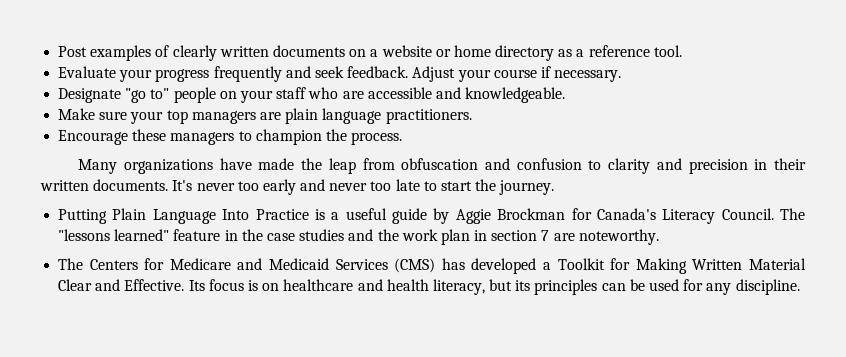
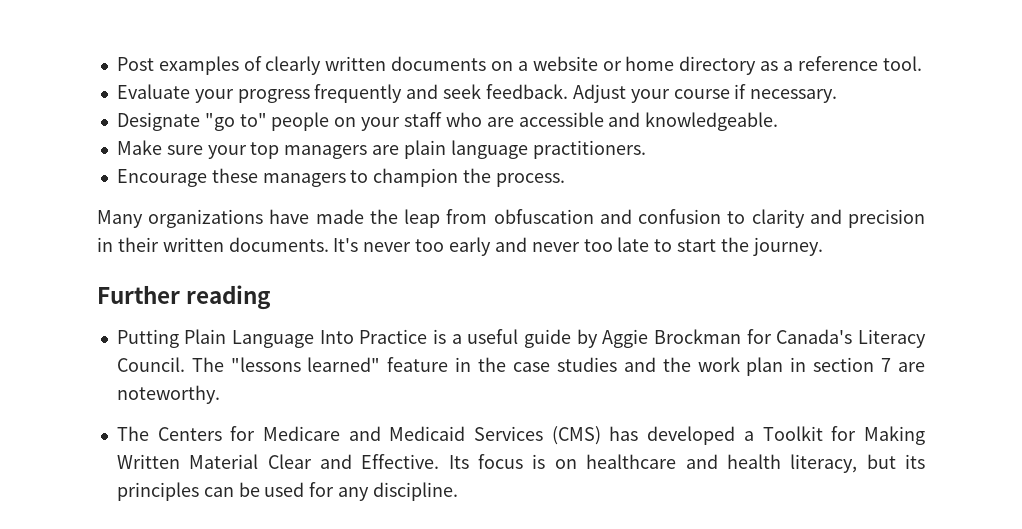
+ Further reading

